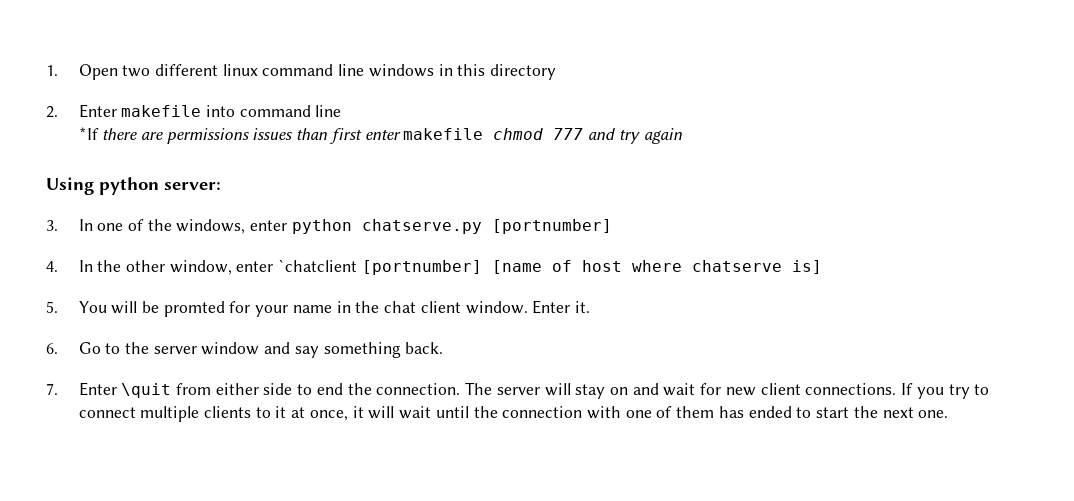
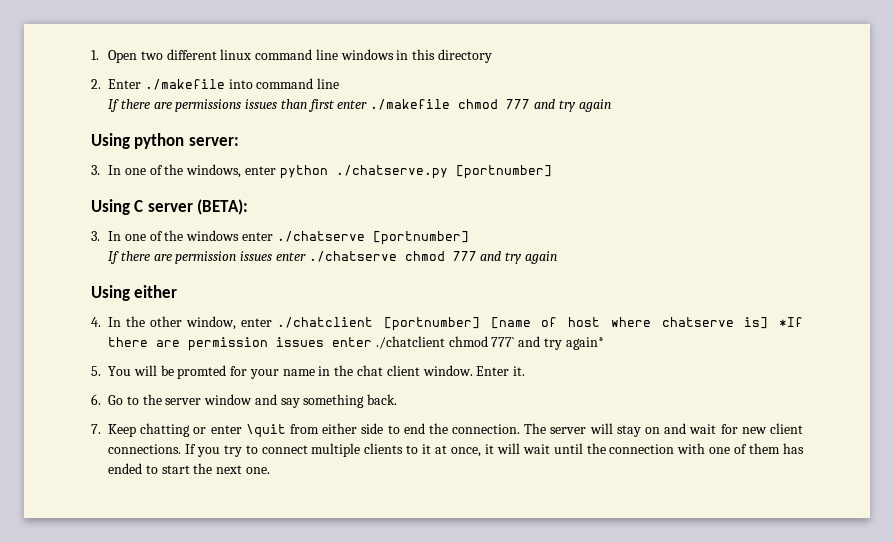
- 2. Enter makefile into command line
+ 2. Enter ./makefile into command line
- *If there are permissions issues than first enter makefile chmod 777 and try again
+ If there are permissions issues than first enter ./makefile chmod 777 and try again
- 3. In one of the windows, enter python chatserve.py [portnumber]
+ 3. In one of the windows, enter python ./chatserve.py [portnumber]
+ Using C server (BETA):
+ 3. In one of the windows enter ./chatserve [portnumber]
+ If there are permission issues enter ./chatserve chmod 777 and try again
+ Using either
- 4. In the other window, enter `chatclient [portnumber] [name of host where chatserve is]
+ 4. In the other window, enter ./chatclient [portnumber] [name of host where chatserve is] *If there are permission issues enter ./chatclient chmod 777` and try again*
- 7. Enter \quit from either side to end the connection.
+ 7. Keep chatting or enter \quit from either side to end the connection.

